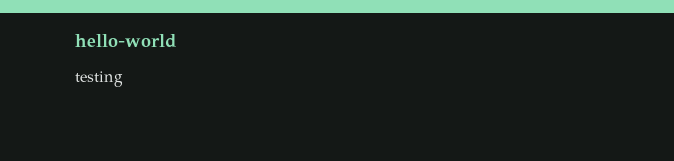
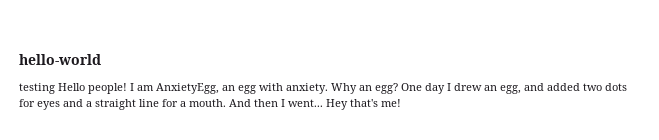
- testing
+ testing Hello people! I am AnxietyEgg, an egg with anxiety. Why an egg? One day I drew an egg, and added two dots for eyes and a straight line for a mouth. And then I went... Hey that's me!

